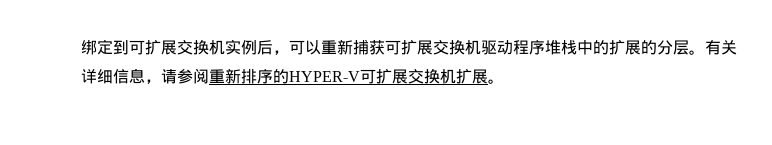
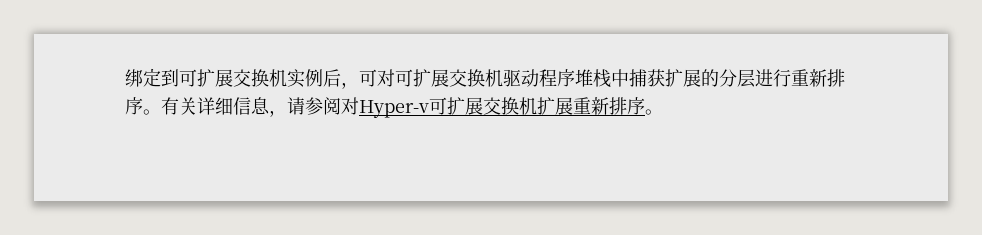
- 绑定到可扩展交换机实例后，可以重新捕获可扩展交换机驱动程序堆栈中的扩展的分层。
+ 绑定到可扩展交换机实例后，可对可扩展交换机驱动程序堆栈中捕获扩展的分层进行重新排序。
- 有关详细信息，请参阅重新排序的HYPER-V可扩展交换机扩展。
+ 有关详细信息，请参阅对Hyper-v可扩展交换机扩展重新排序。

